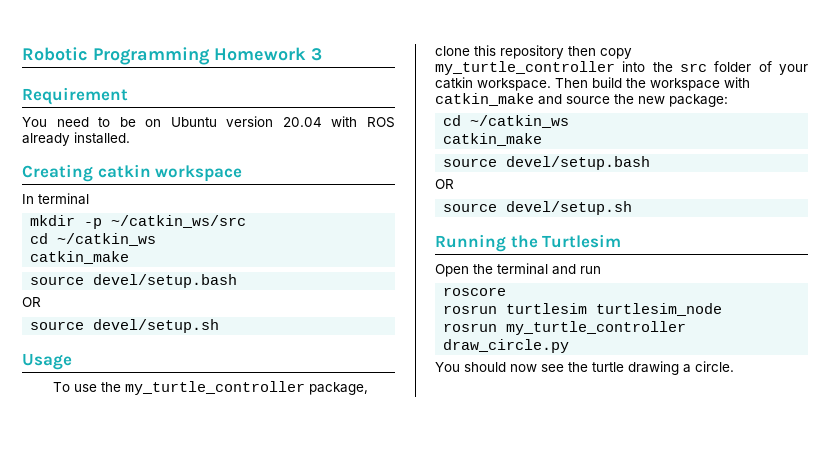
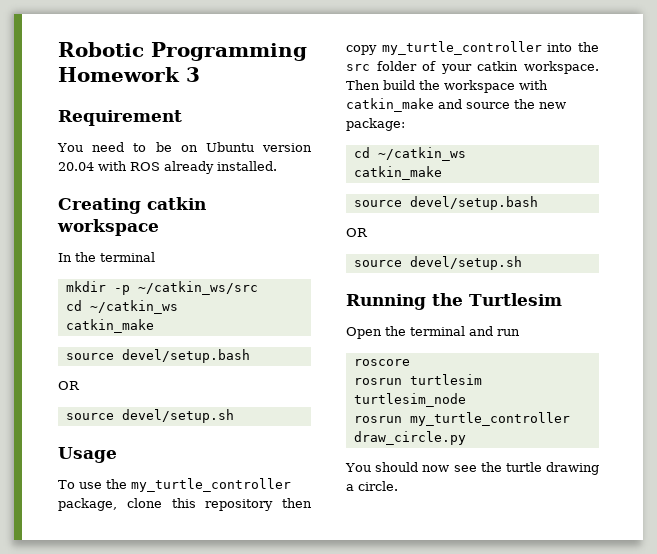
- In terminal
+ In the terminal

